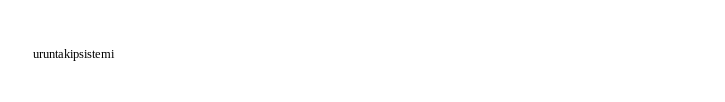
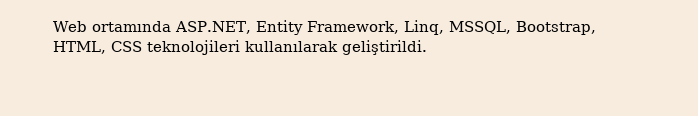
- uruntakipsistemi
+ Web ortamında ASP.NET, Entity Framework, Linq, MSSQL, Bootstrap, HTML, CSS teknolojileri kullanılarak geliştirildi.

